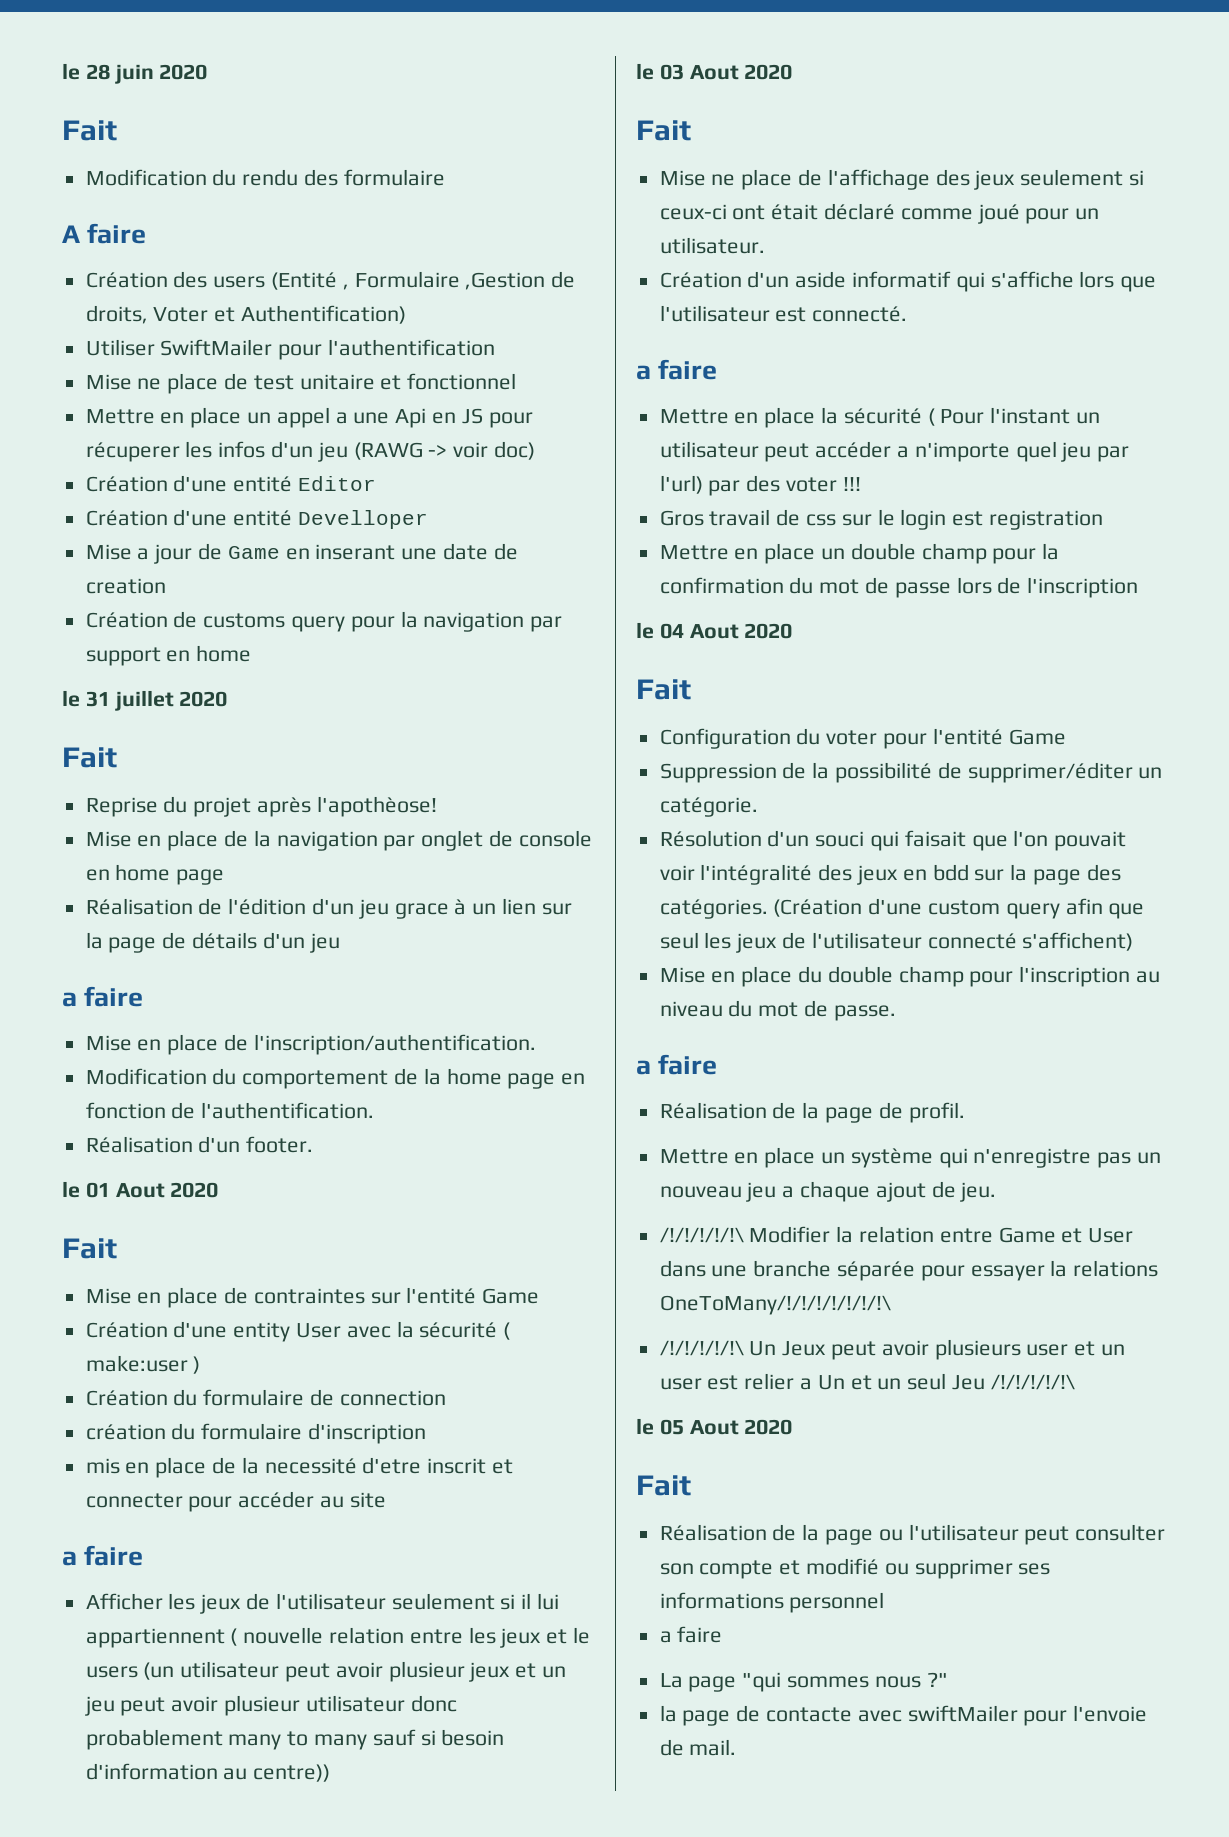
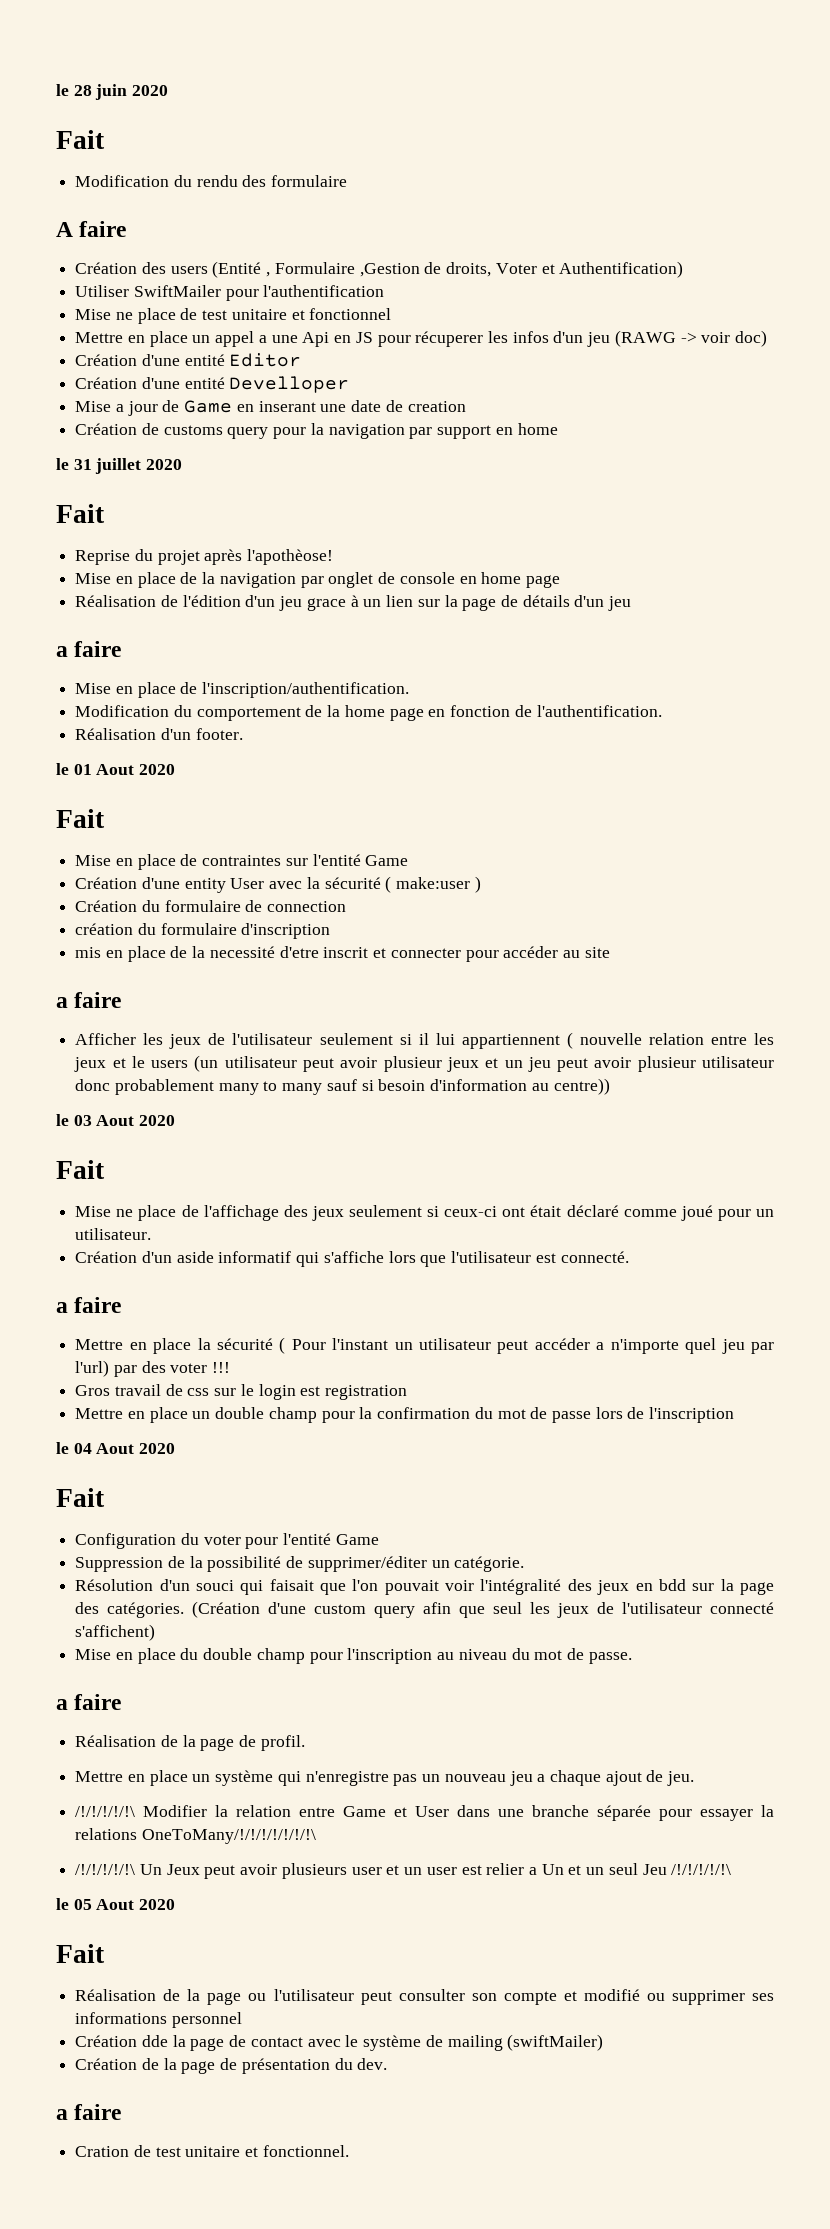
  Réalisation de la page ou l'utilisateur peut consulter son compte et modifié ou supprimer ses informations personnel
+ Création dde la page de contact avec le système de mailing (swiftMailer)
+ Création de la page de présentation du dev.
  a faire
- La page "qui sommes nous ?"
- la page de contacte avec swiftMailer pour l'envoie de mail.
+ Cration de test unitaire et fonctionnel.

